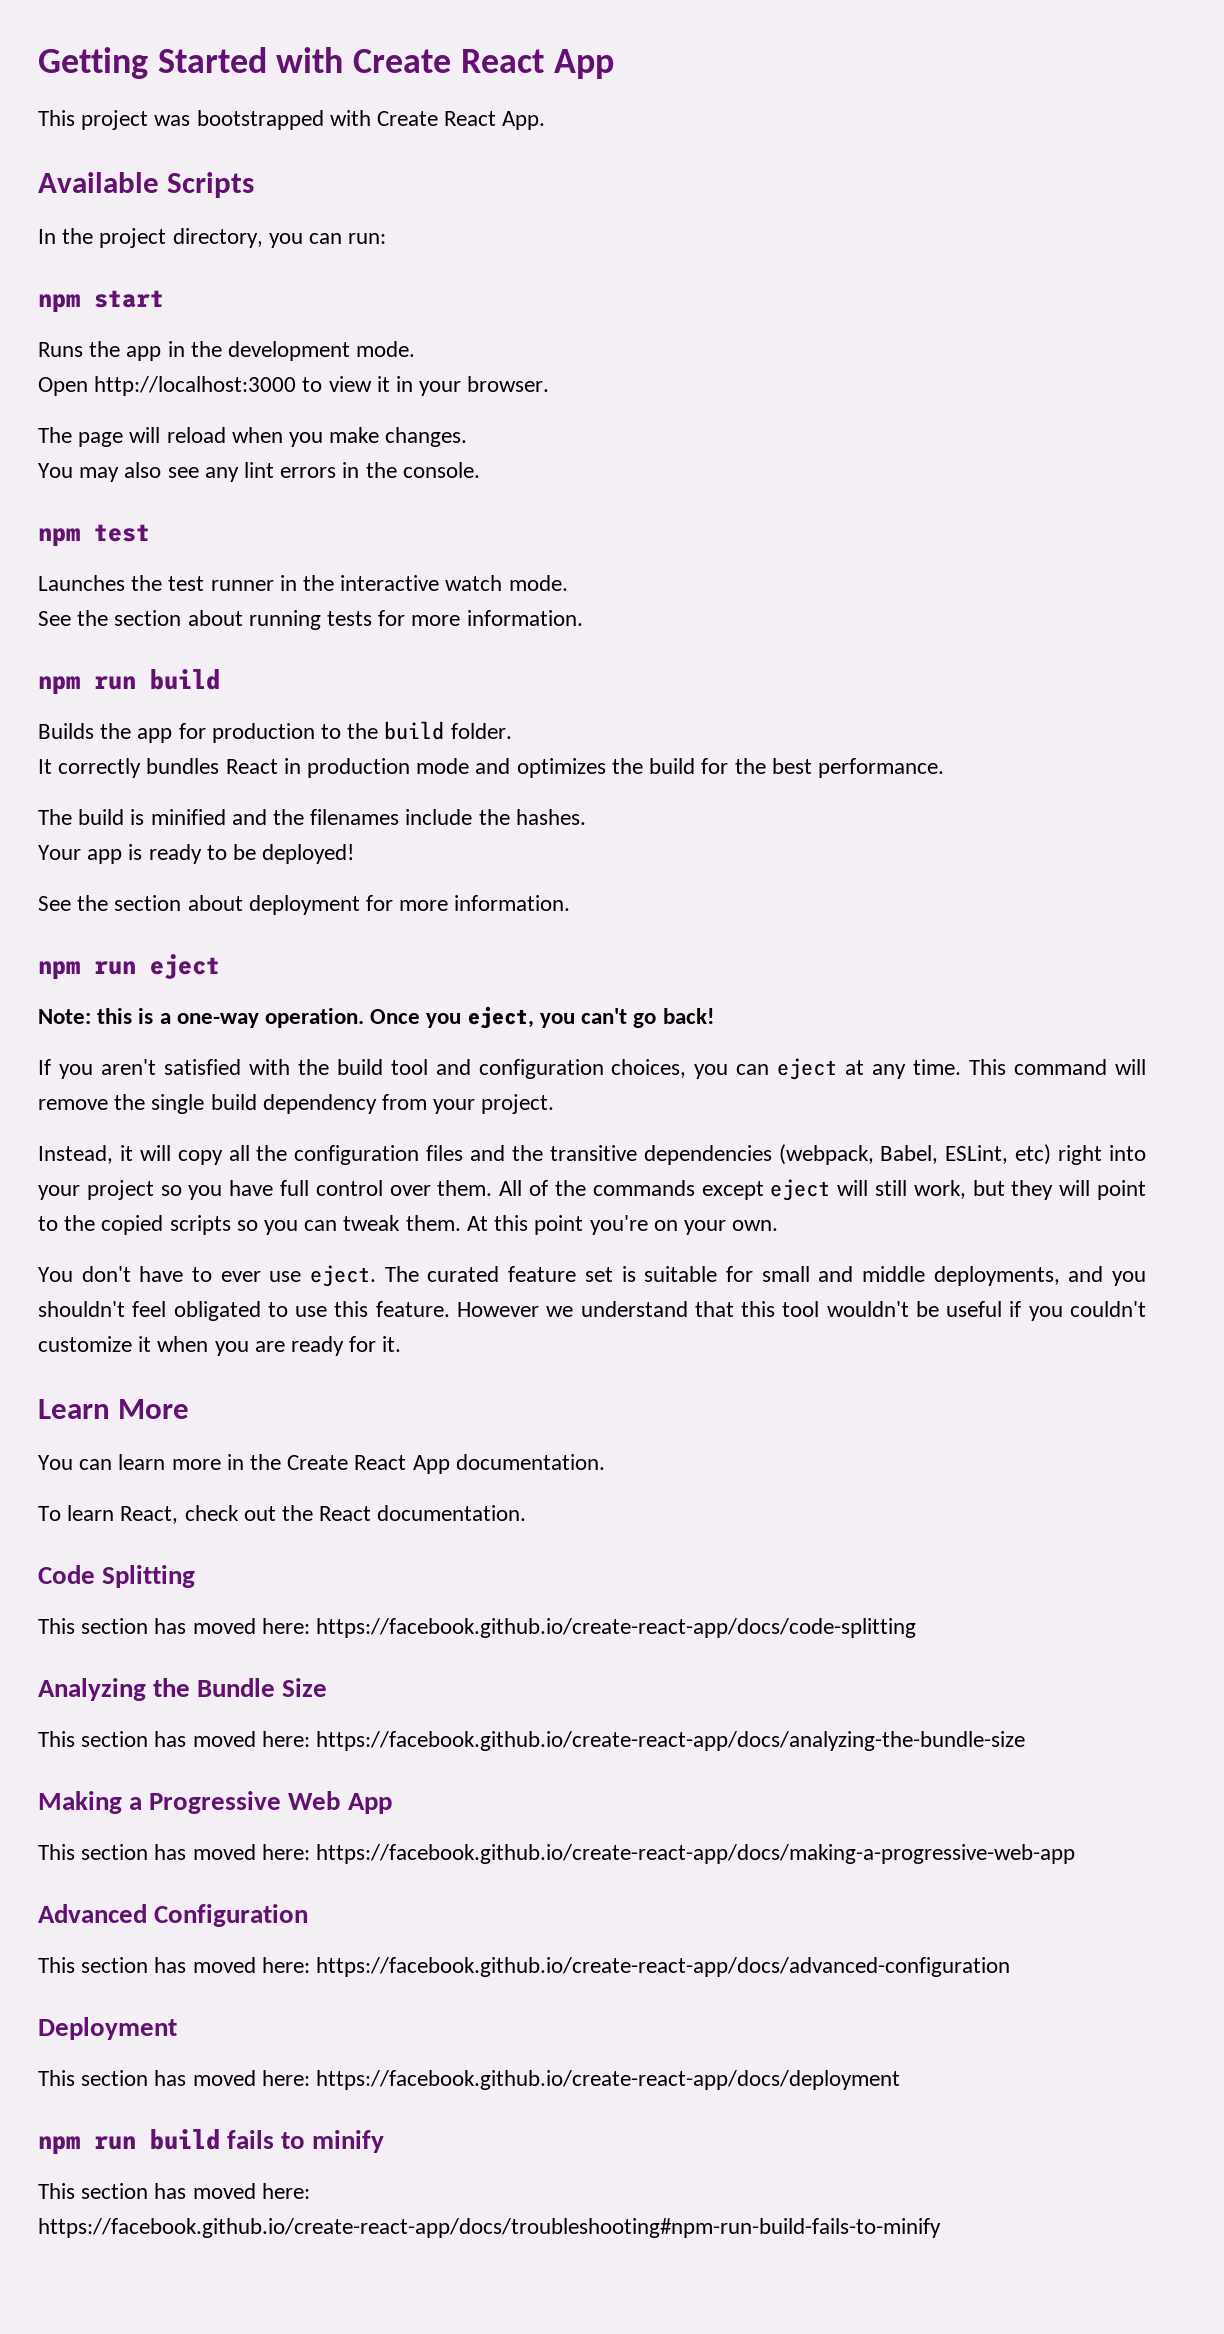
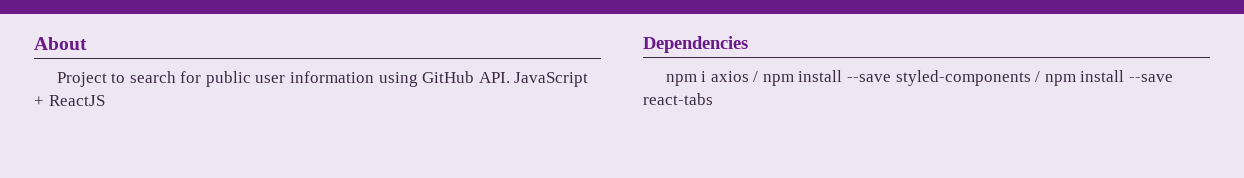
- Getting Started with Create React App
- This project was bootstrapped with Create React App.
- Available Scripts
- In the project directory, you can run:
- npm start
- Runs the app in the development mode.
- Open http://localhost:3000 to view it in your browser.
- The page will reload when you make changes.
- You may also see any lint errors in the console.
- npm test
- Launches the test runner in the interactive watch mode.
- See the section about running tests for more information.
- npm run build
- Builds the app for production to the build folder.
- It correctly bundles React in production mode and optimizes the build for the best performance.
- The build is minified and the filenames include the hashes.
- Your app is ready to be deployed!
- See the section about deployment for more information.
- npm run eject
- Note: this is a one-way operation. Once you eject, you can't go back!
- If you aren't satisfied with the build tool and configuration choices, you can eject at any time. This command will remove the single build dependency from your project.
- Instead, it will copy all the configuration files and the transitive dependencies (webpack, Babel, ESLint, etc) right into your project so you have full control over them. All of the commands except eject will still work, but they will point to the copied scripts so you can tweak them. At this point you're on your own.
- You don't have to ever use eject. The curated feature set is suitable for small and middle deployments, and you shouldn't feel obligated to use this feature. However we understand that this tool wouldn't be useful if you couldn't customize it when you are ready for it.
- Learn More
- You can learn more in the Create React App documentation.
- To learn React, check out the React documentation.
- Code Splitting
- This section has moved here: https://facebook.github.io/create-react-app/docs/code-splitting
- Analyzing the Bundle Size
- This section has moved here: https://facebook.github.io/create-react-app/docs/analyzing-the-bundle-size
- Making a Progressive Web App
- This section has moved here: https://facebook.github.io/create-react-app/docs/making-a-progressive-web-app
- Advanced Configuration
- This section has moved here: https://facebook.github.io/create-react-app/docs/advanced-configuration
- Deployment
- This section has moved here: https://facebook.github.io/create-react-app/docs/deployment
- npm run build fails to minify
- This section has moved here: https://facebook.github.io/create-react-app/docs/troubleshooting#npm-run-build-fails-to-minify
+ About
+ Project to search for public user information using GitHub API. JavaScript + ReactJS
+ Dependencies
+ npm i axios / npm install --save styled-components / npm install --save react-tabs

